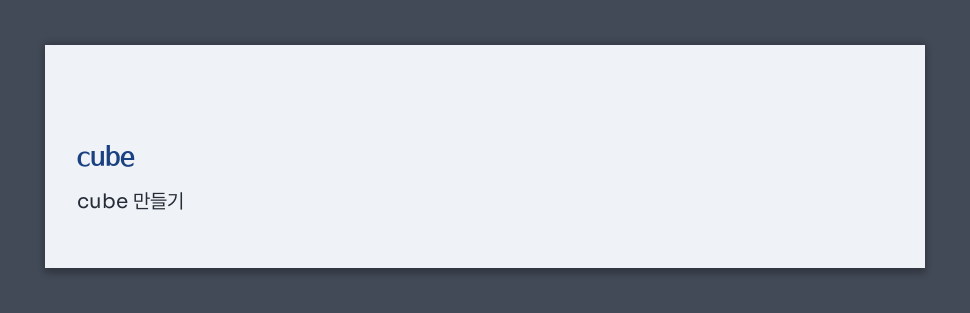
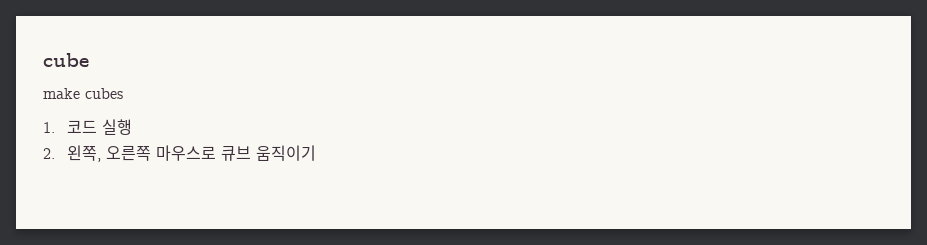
- cube 만들기
+ make cubes
+ 1. 코드 실행
+ 2. 왼쪽, 오른쪽 마우스로 큐브 움직이기

